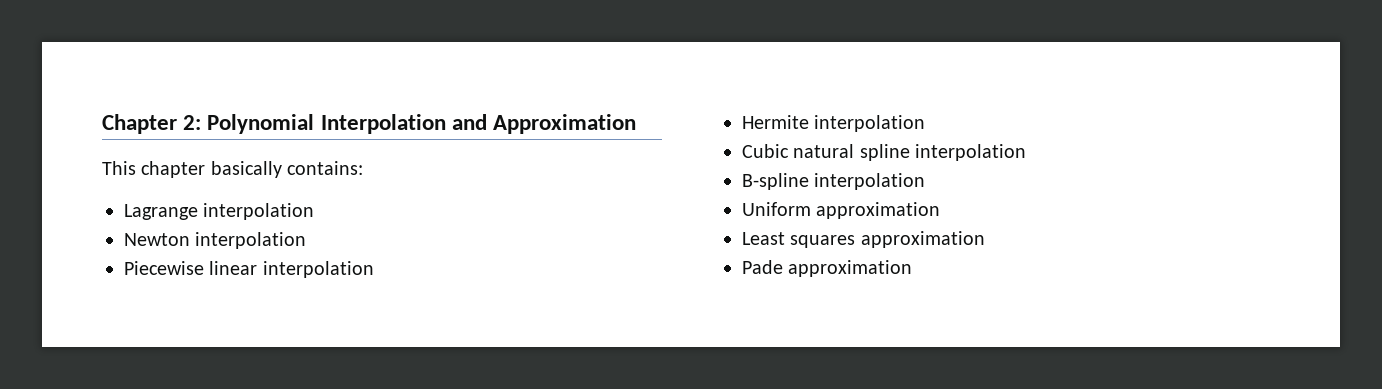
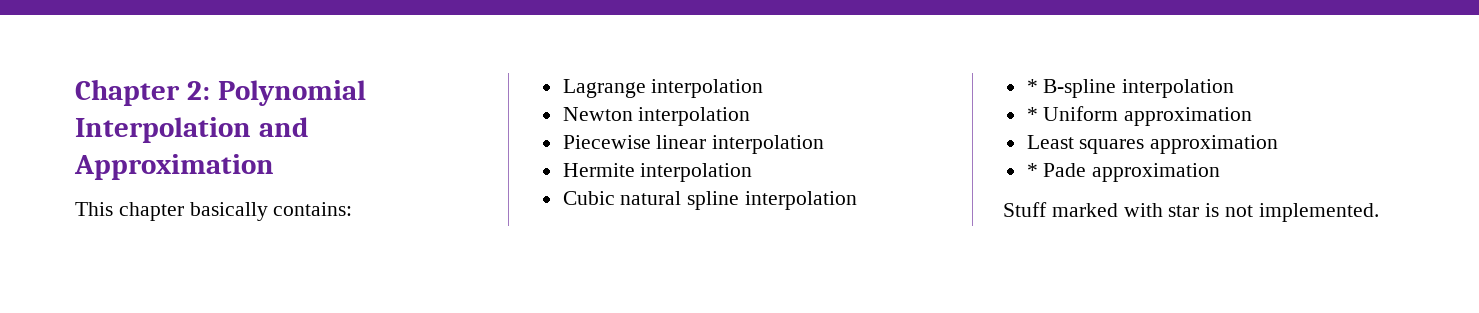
- B-spline interpolation
+ * B-spline interpolation
- Uniform approximation
+ * Uniform approximation
- Pade approximation
+ * Pade approximation
+ Stuff marked with star is not implemented.

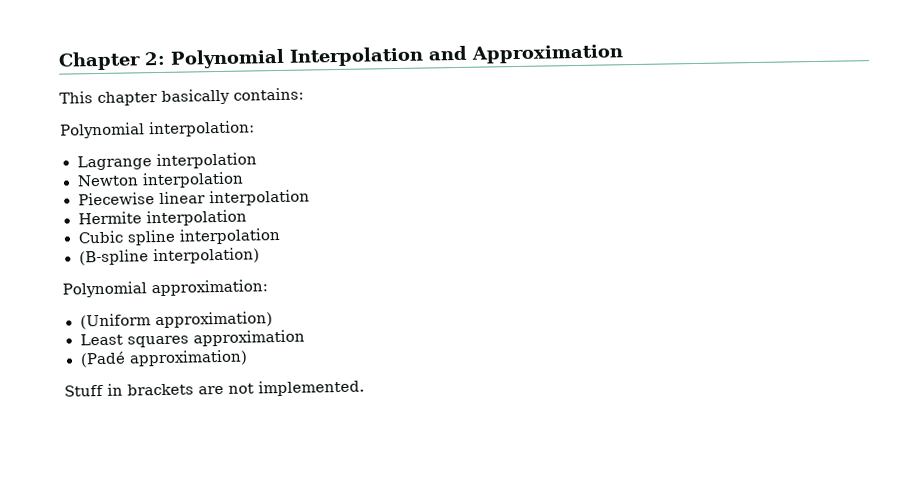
+ Polynomial interpolation:
- Cubic natural spline interpolation
+ Cubic spline interpolation
- * B-spline interpolation
- * Uniform approximation
+ (B-spline interpolation)
+ Polynomial approximation:
+ (Uniform approximation)
  Least squares approximation
- * Pade approximation
- Stuff marked with star is not implemented.
+ (Padé approximation)
+ Stuff in brackets are not implemented.

